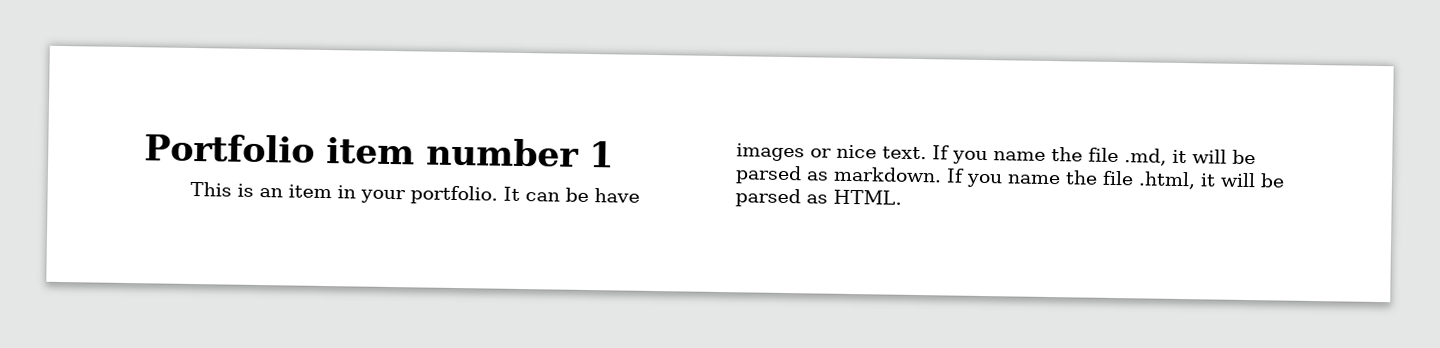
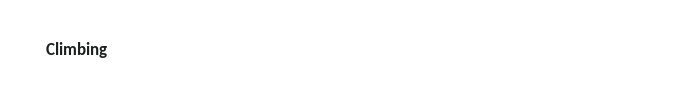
- Portfolio item number 1
- This is an item in your portfolio. It can be have images or nice text. If you name the file .md, it will be parsed as markdown. If you name the file .html, it will be parsed as HTML.
+ Climbing

